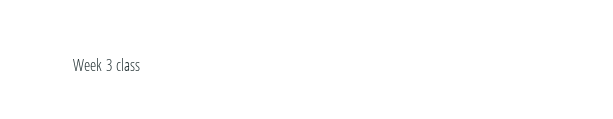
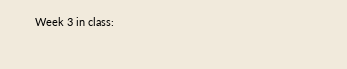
- Week 3 class
+ Week 3 in class:

